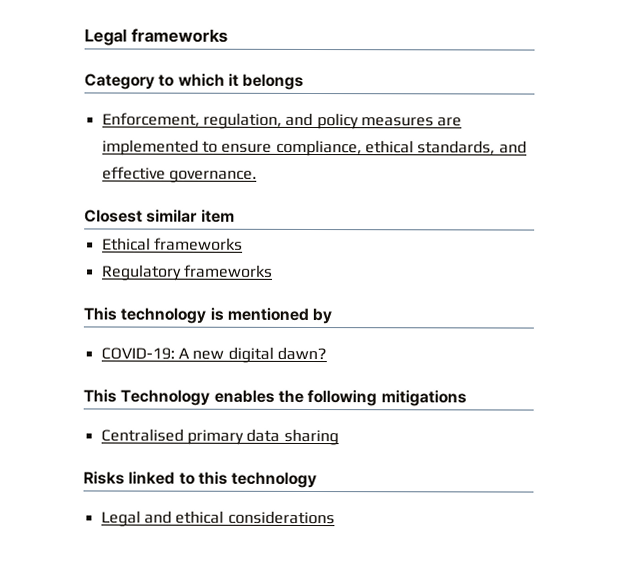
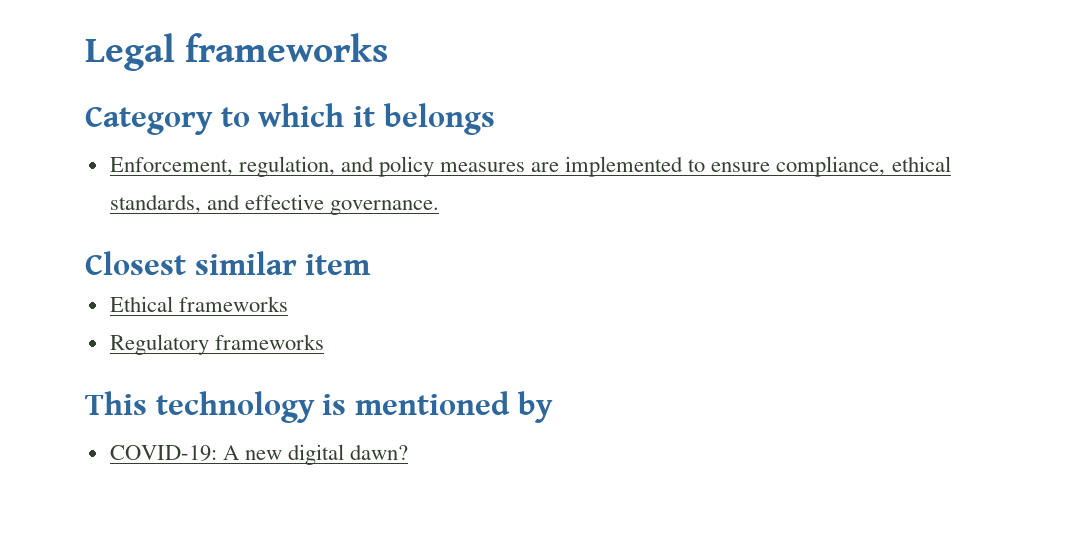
- This Technology enables the following mitigations
- Centralised primary data sharing
- Risks linked to this technology
- Legal and ethical considerations

